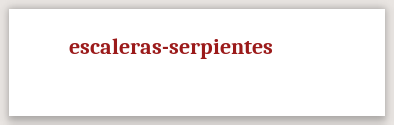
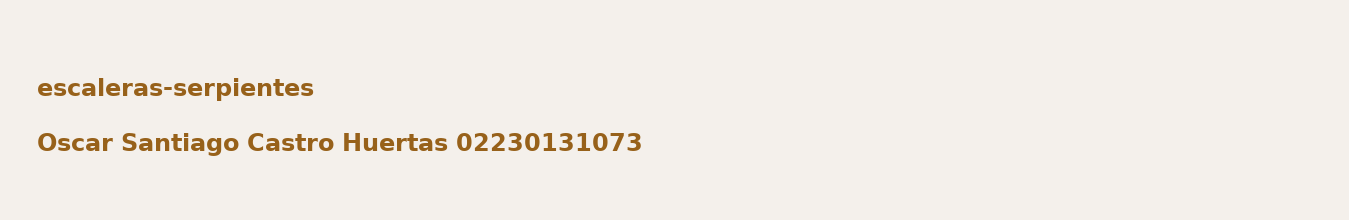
+ Oscar Santiago Castro Huertas 02230131073

